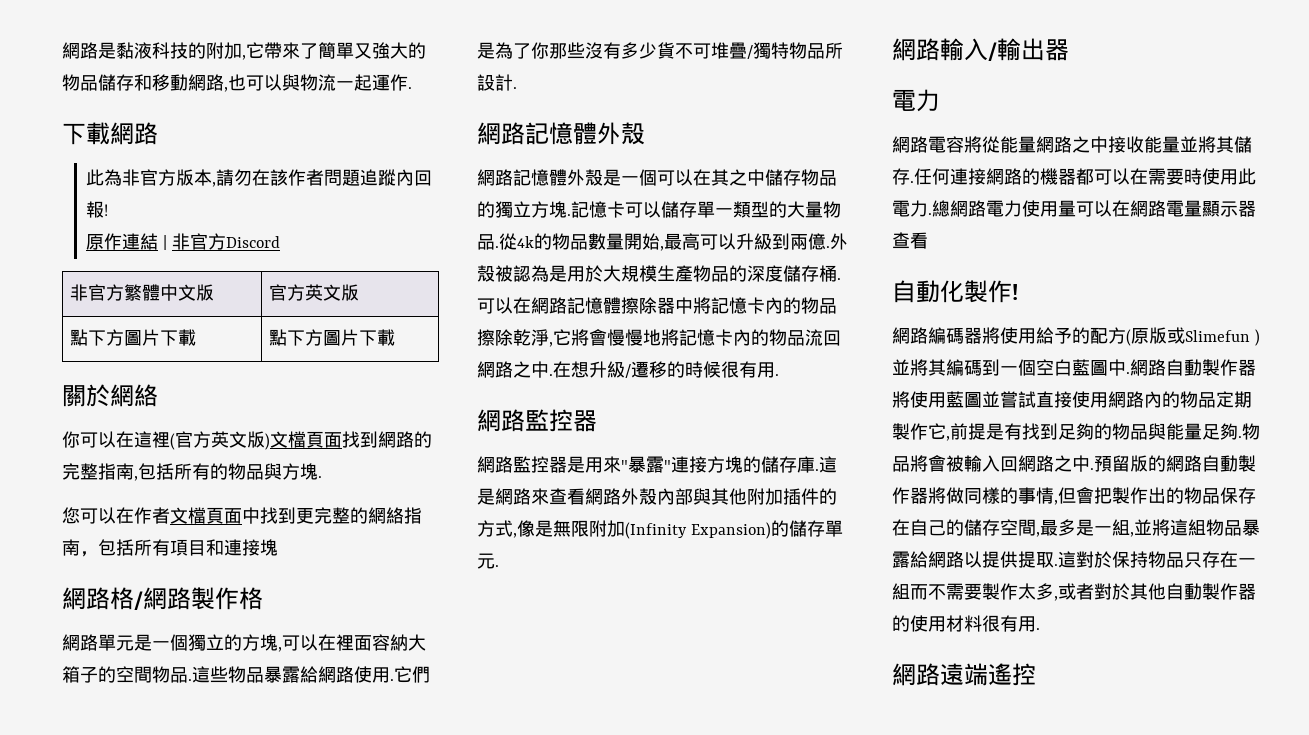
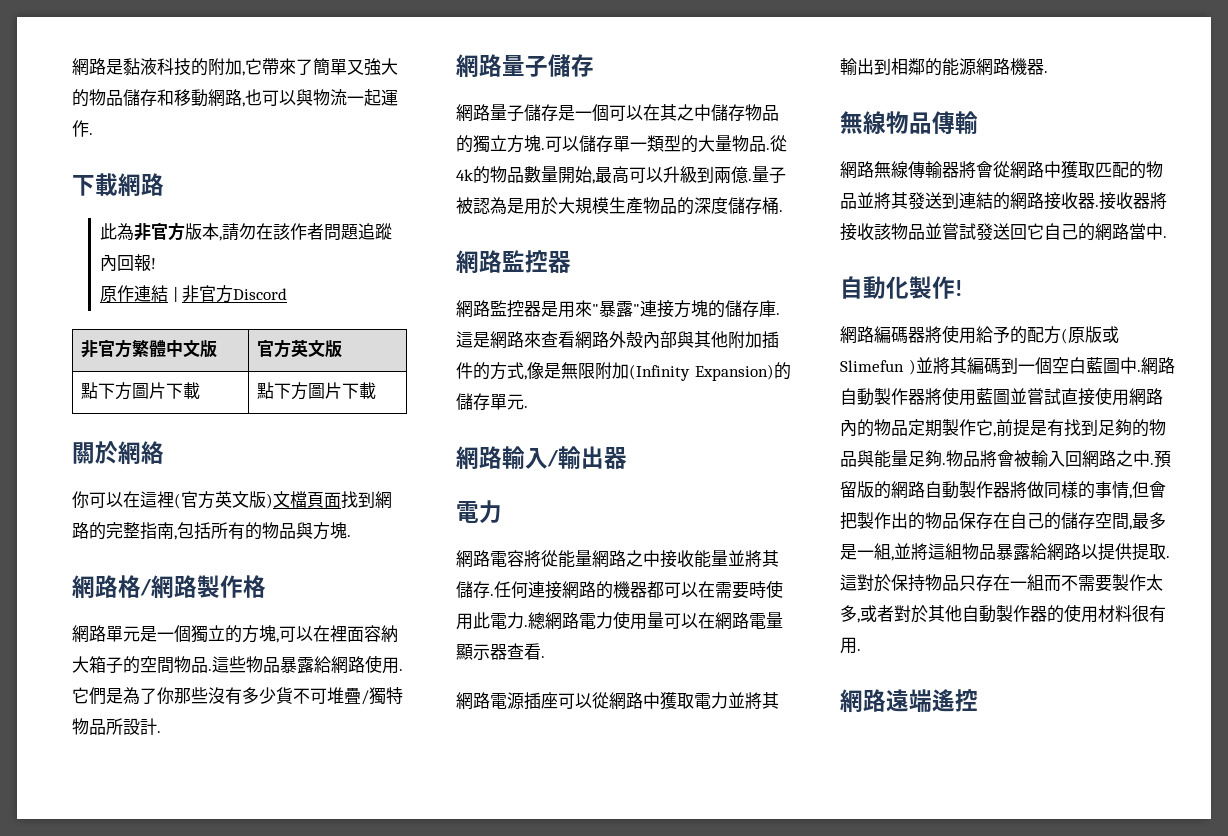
- 您可以在作者文檔頁面中找到更完整的網絡指南，包括所有項目和連接塊
  它們是為了你那些沒有多少貨不可堆疊/獨特物品所設計.
- 網路記憶體外殼
- 網路記憶體外殼是一個可以在其之中儲存物品的獨立方塊.
+ 網路量子儲存
+ 網路量子儲存是一個可以在其之中儲存物品的獨立方塊.
- 記憶卡可以儲存單一類型的大量物品.
+ 可以儲存單一類型的大量物品.
- 外殼被認為是用於大規模生產物品的深度儲存桶.可以在網路記憶體擦除器中將記憶卡內的物品擦除乾淨,它將會慢慢地將記憶卡內的物品流回網路之中.在想升級/遷移的時候很有用.
+ 量子被認為是用於大規模生產物品的深度儲存桶.
- 總網路電力使用量可以在網路電量顯示器查看
+ 總網路電力使用量可以在網路電量顯示器查看.
+ 網路電源插座可以從網路中獲取電力並將其輸出到相鄰的能源網路機器.
+ 無線物品傳輸
+ 網路無線傳輸器將會從網路中獲取匹配的物品並將其發送到連結的網路接收器.接收器將接收該物品並嘗試發送回它自己的網路當中.

